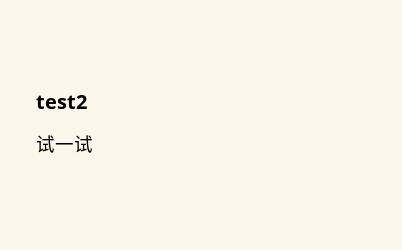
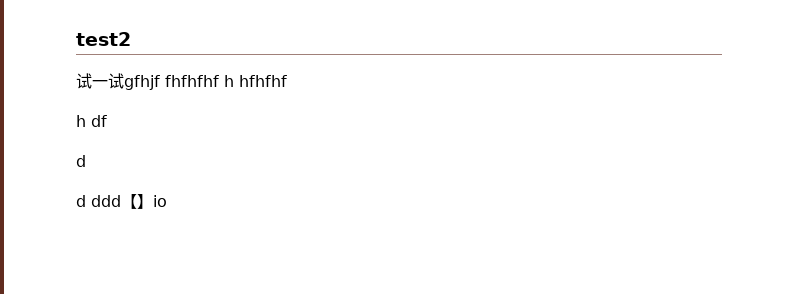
- 试一试
+ 试一试gfhjf fhfhfhf h hfhfhf
+ h df
+ d
+ d ddd【】io

